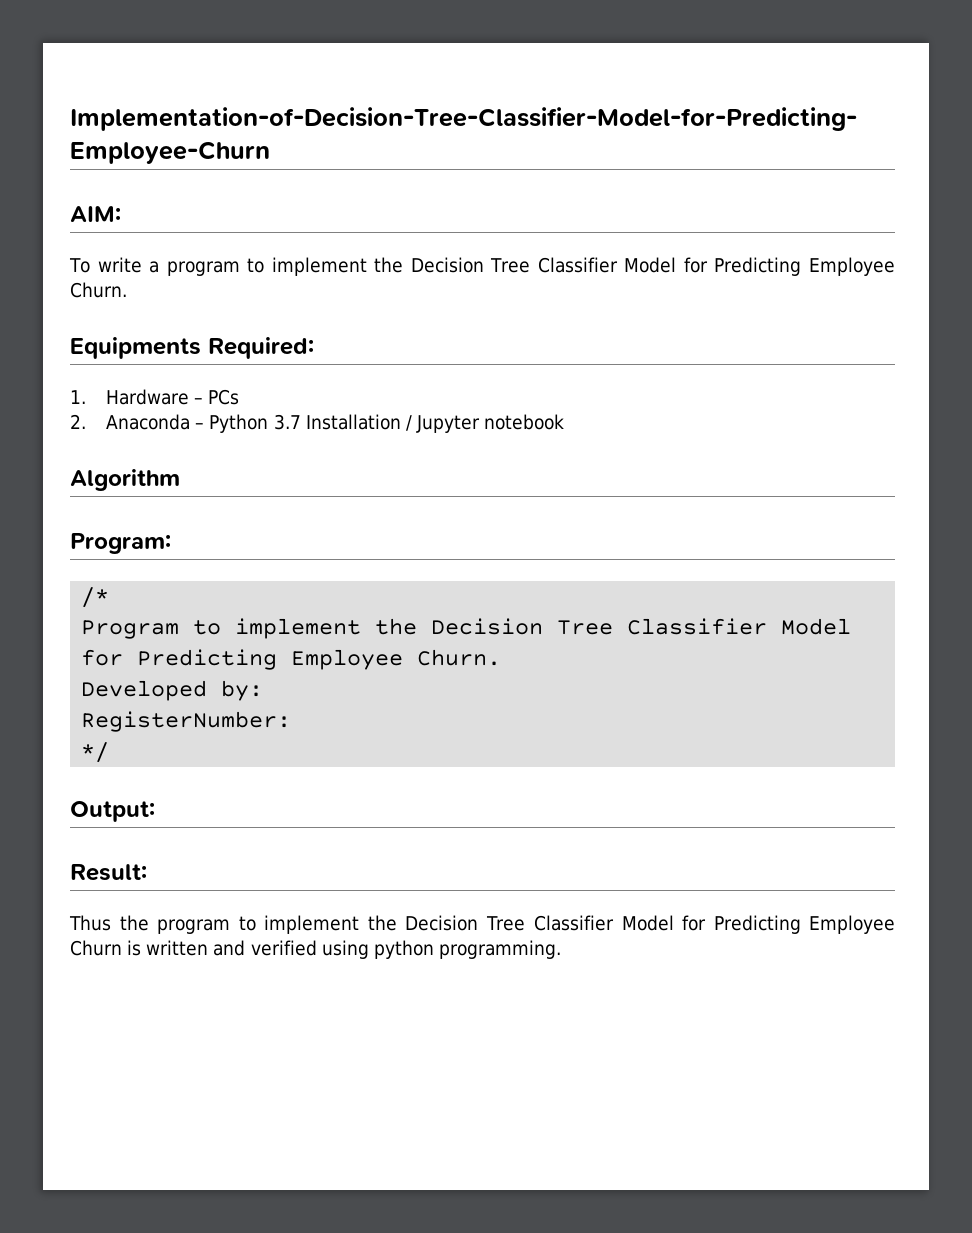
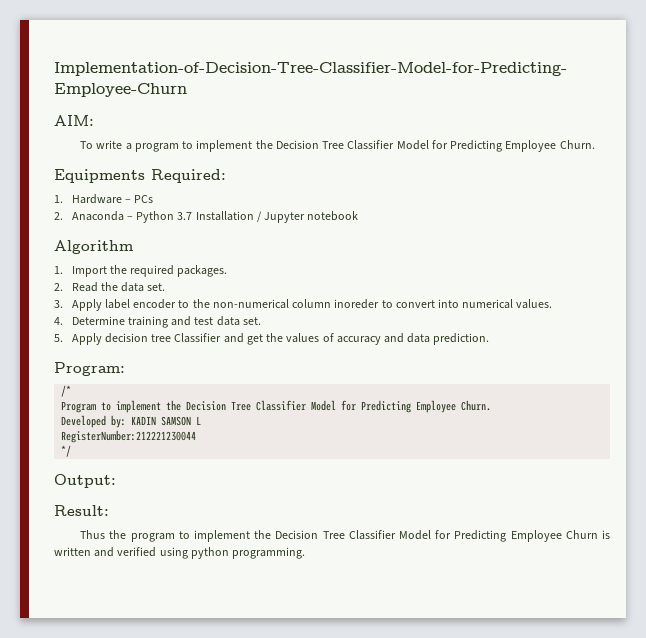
+ 1. Import the required packages.
+ 2. Read the data set.
+ 3. Apply label encoder to the non-numerical column inoreder to convert into numerical values.
+ 4. Determine training and test data set.
+ 5. Apply decision tree Classifier and get the values of accuracy and data prediction.
- Developed by:
- RegisterNumber:
+ Developed by: KADIN SAMSON L
+ RegisterNumber:212221230044

